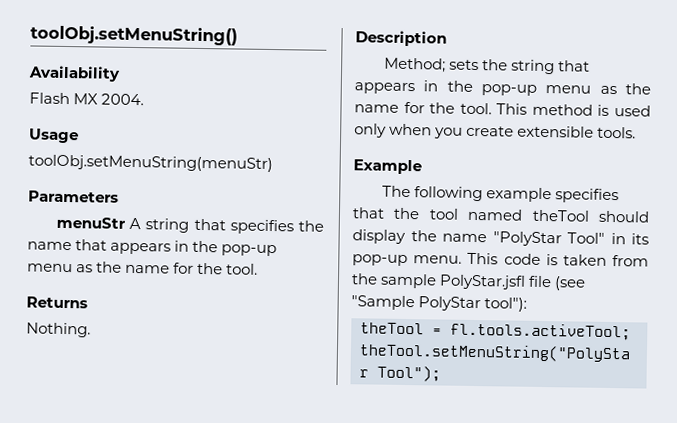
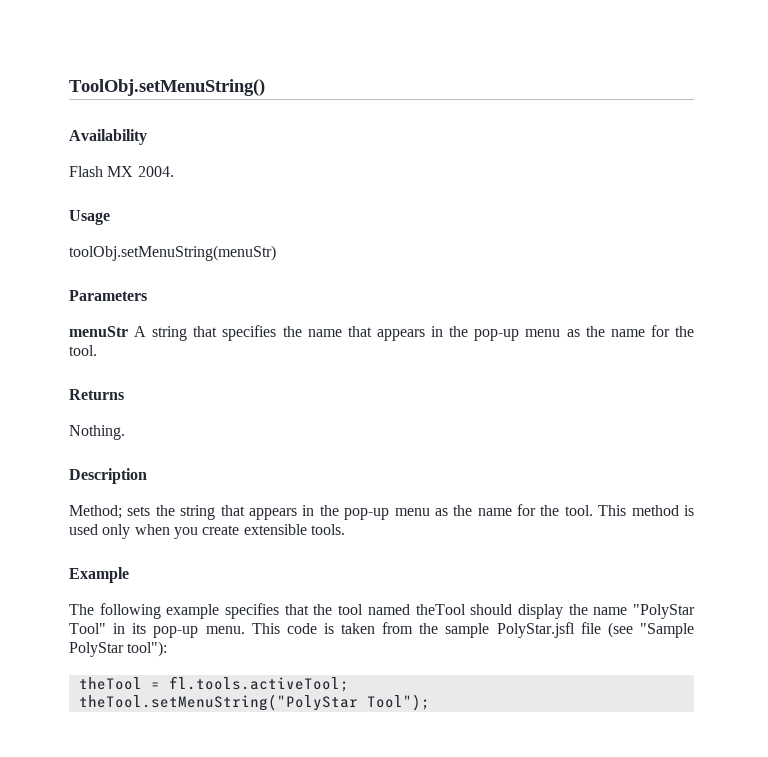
- toolObj.setMenuString()
+ ToolObj.setMenuString()

